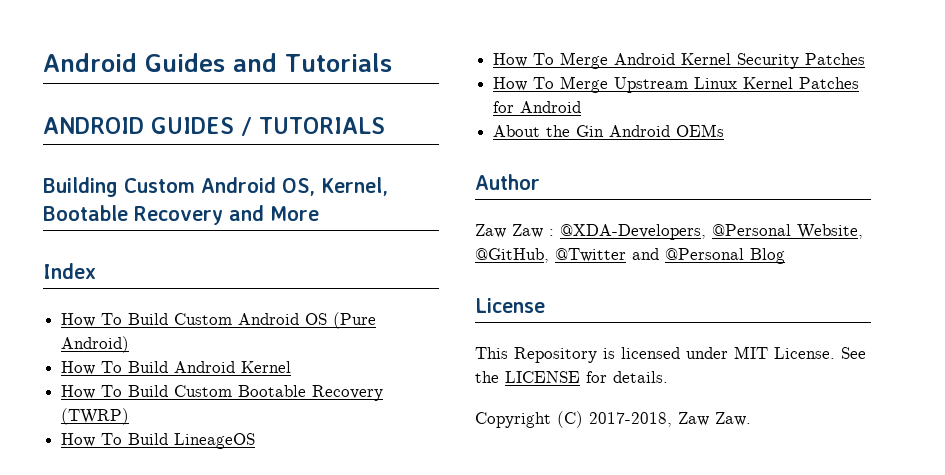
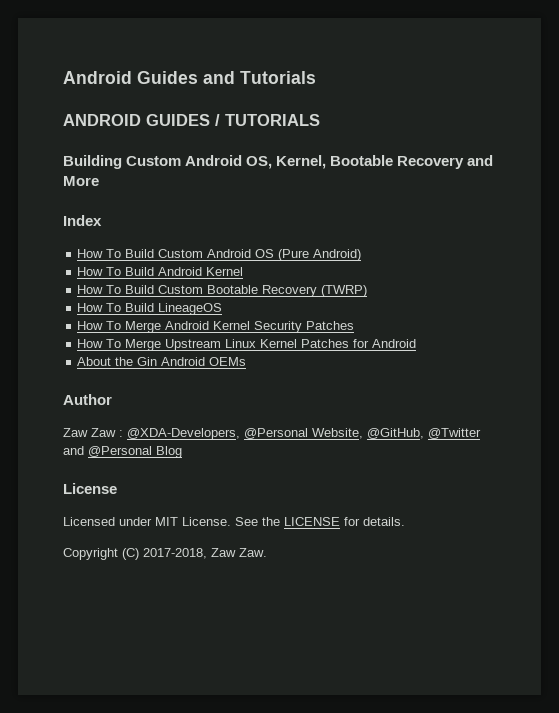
- This Repository is licensed under MIT License.
+ Licensed under MIT License.

